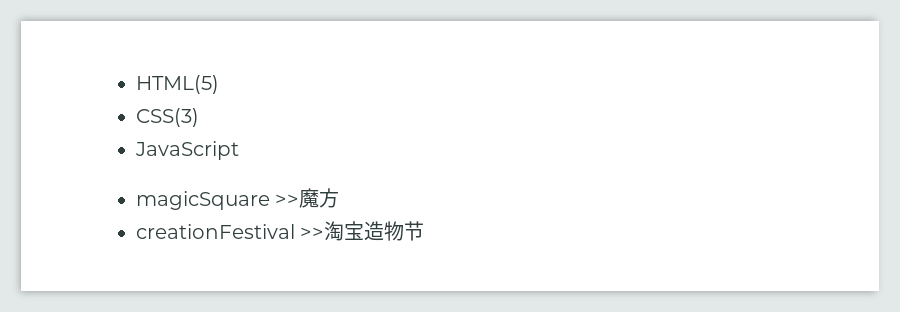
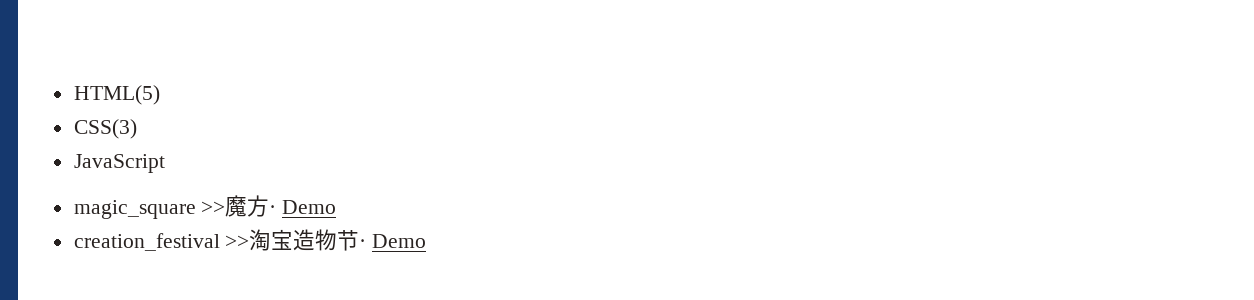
- magicSquare >>魔方
- creationFestival >>淘宝造物节
+ magic_square >>魔方· Demo
+ creation_festival >>淘宝造物节· Demo

